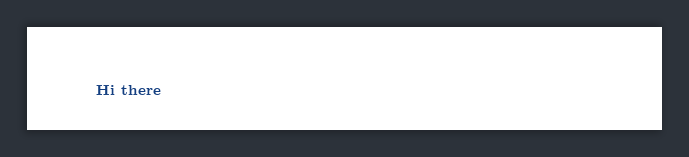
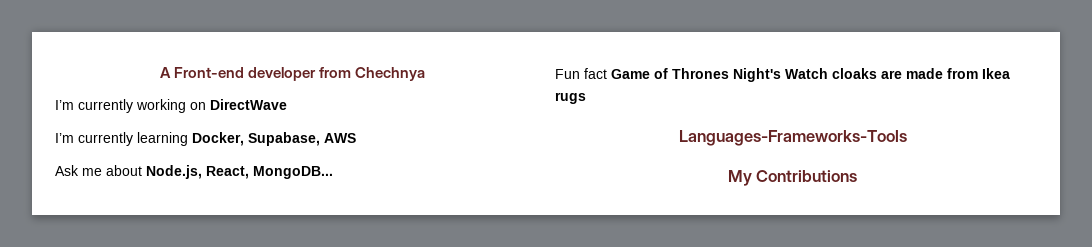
- Hi there
+ A Front-end developer from Chechnya
+ I’m currently working on DirectWave
+ I’m currently learning Docker, Supabase, AWS
+ Ask me about Node.js, React, MongoDB...
+ Fun fact Game of Thrones Night's Watch cloaks are made from Ikea rugs
+ Languages-Frameworks-Tools
+ My Contributions

